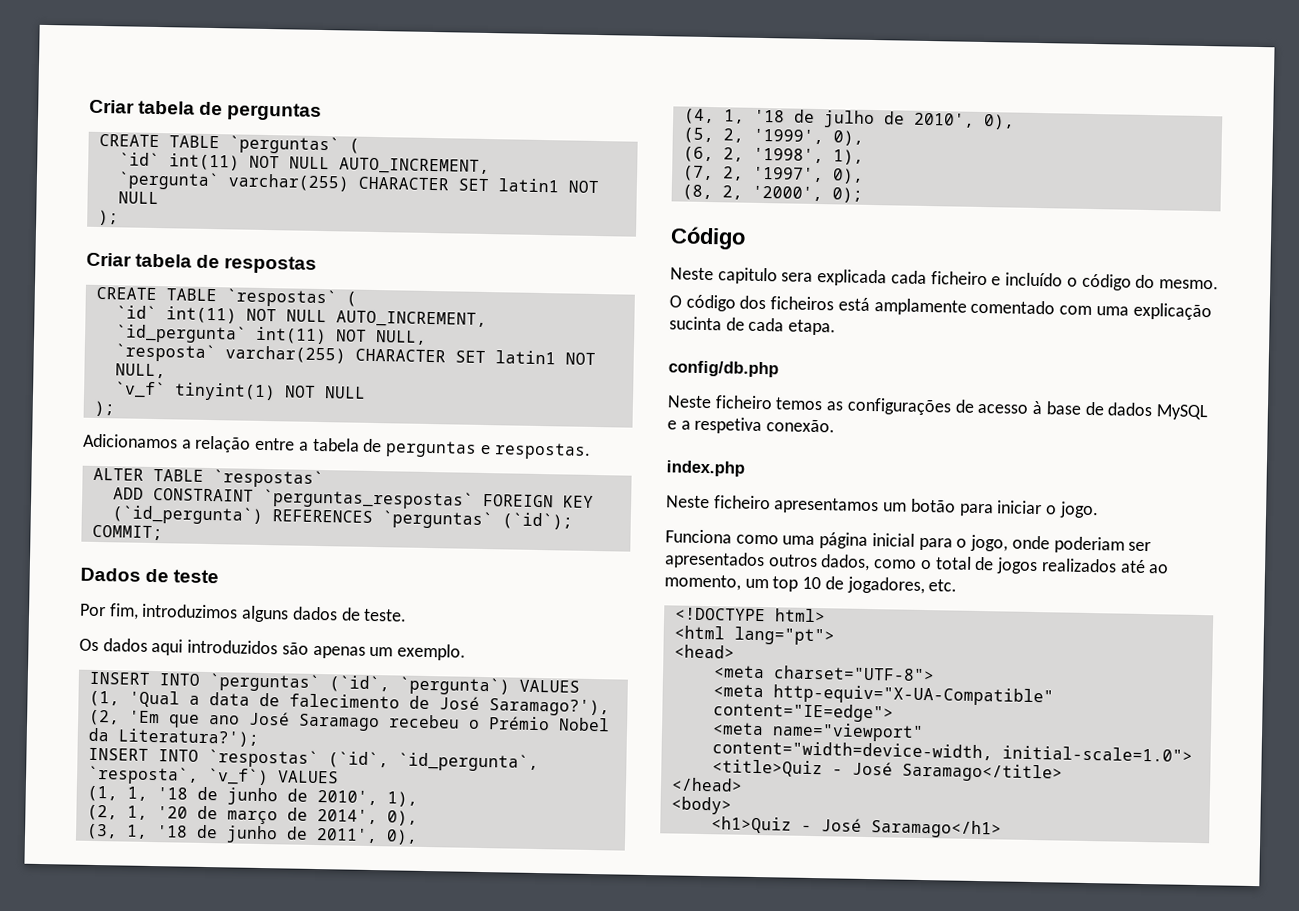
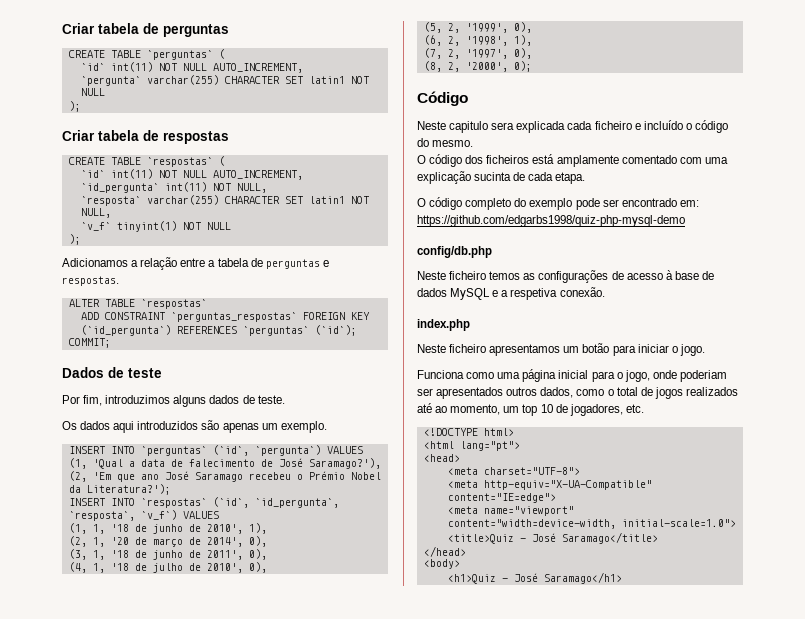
+ O código completo do exemplo pode ser encontrado em: https://github.com/edgarbs1998/quiz-php-mysql-demo

